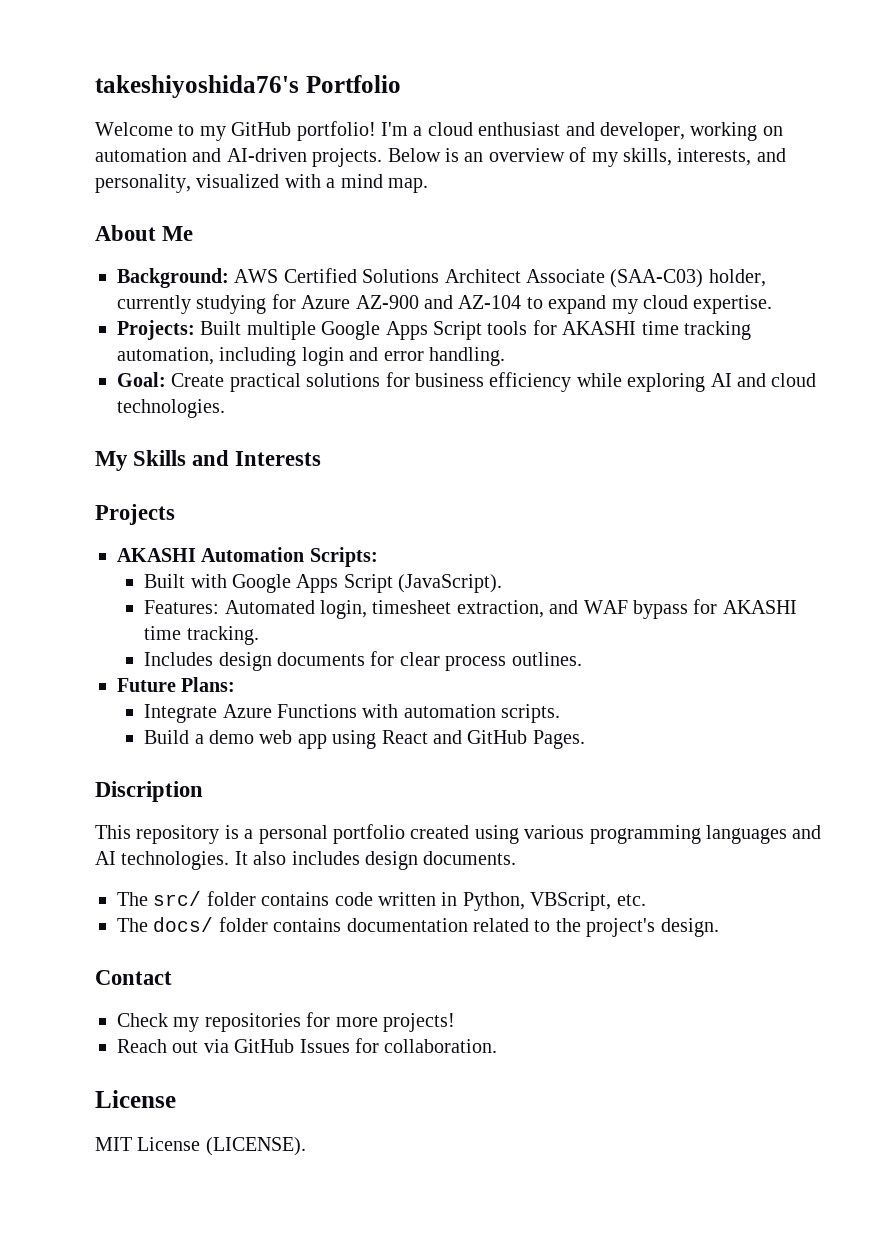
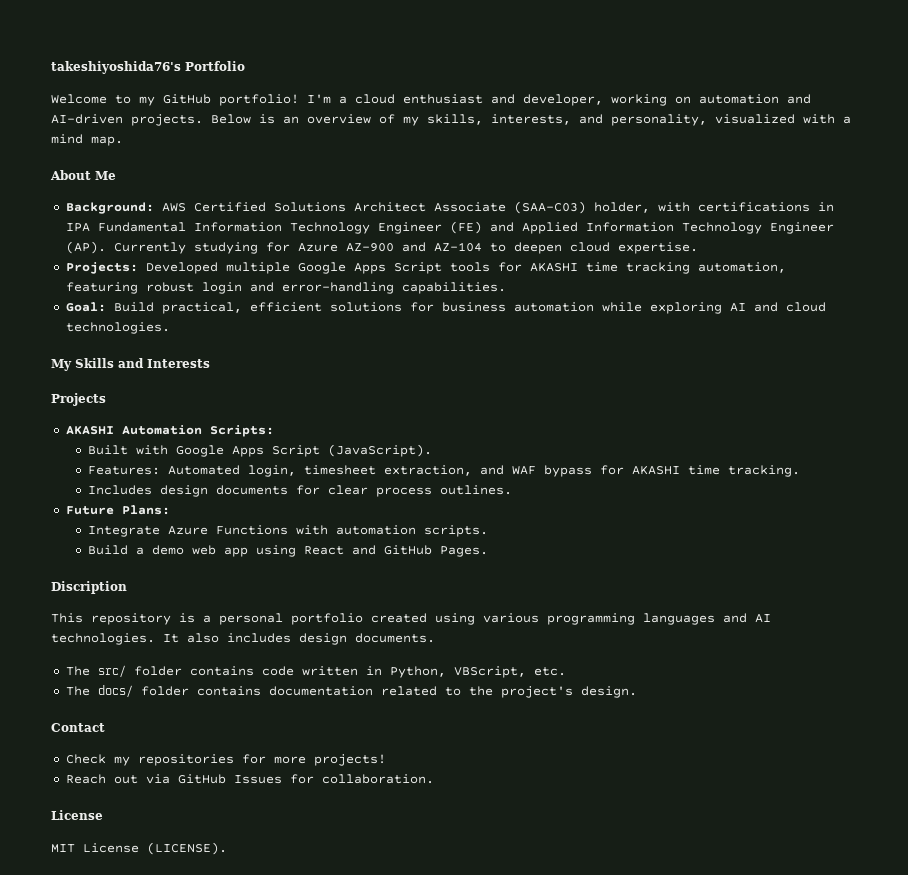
- Background: AWS Certified Solutions Architect Associate (SAA-C03) holder, currently studying for Azure AZ-900 and AZ-104 to expand my cloud expertise.
+ Background: AWS Certified Solutions Architect Associate (SAA-C03) holder, with certifications in IPA Fundamental Information Technology Engineer (FE) and Applied Information Technology Engineer (AP). Currently studying for Azure AZ-900 and AZ-104 to deepen cloud expertise.
- Projects: Built multiple Google Apps Script tools for AKASHI time tracking automation, including login and error handling.
- Goal: Create practical solutions for business efficiency while exploring AI and cloud technologies.
+ Projects: Developed multiple Google Apps Script tools for AKASHI time tracking automation, featuring robust login and error-handling capabilities.
+ Goal: Build practical, efficient solutions for business automation while exploring AI and cloud technologies.

